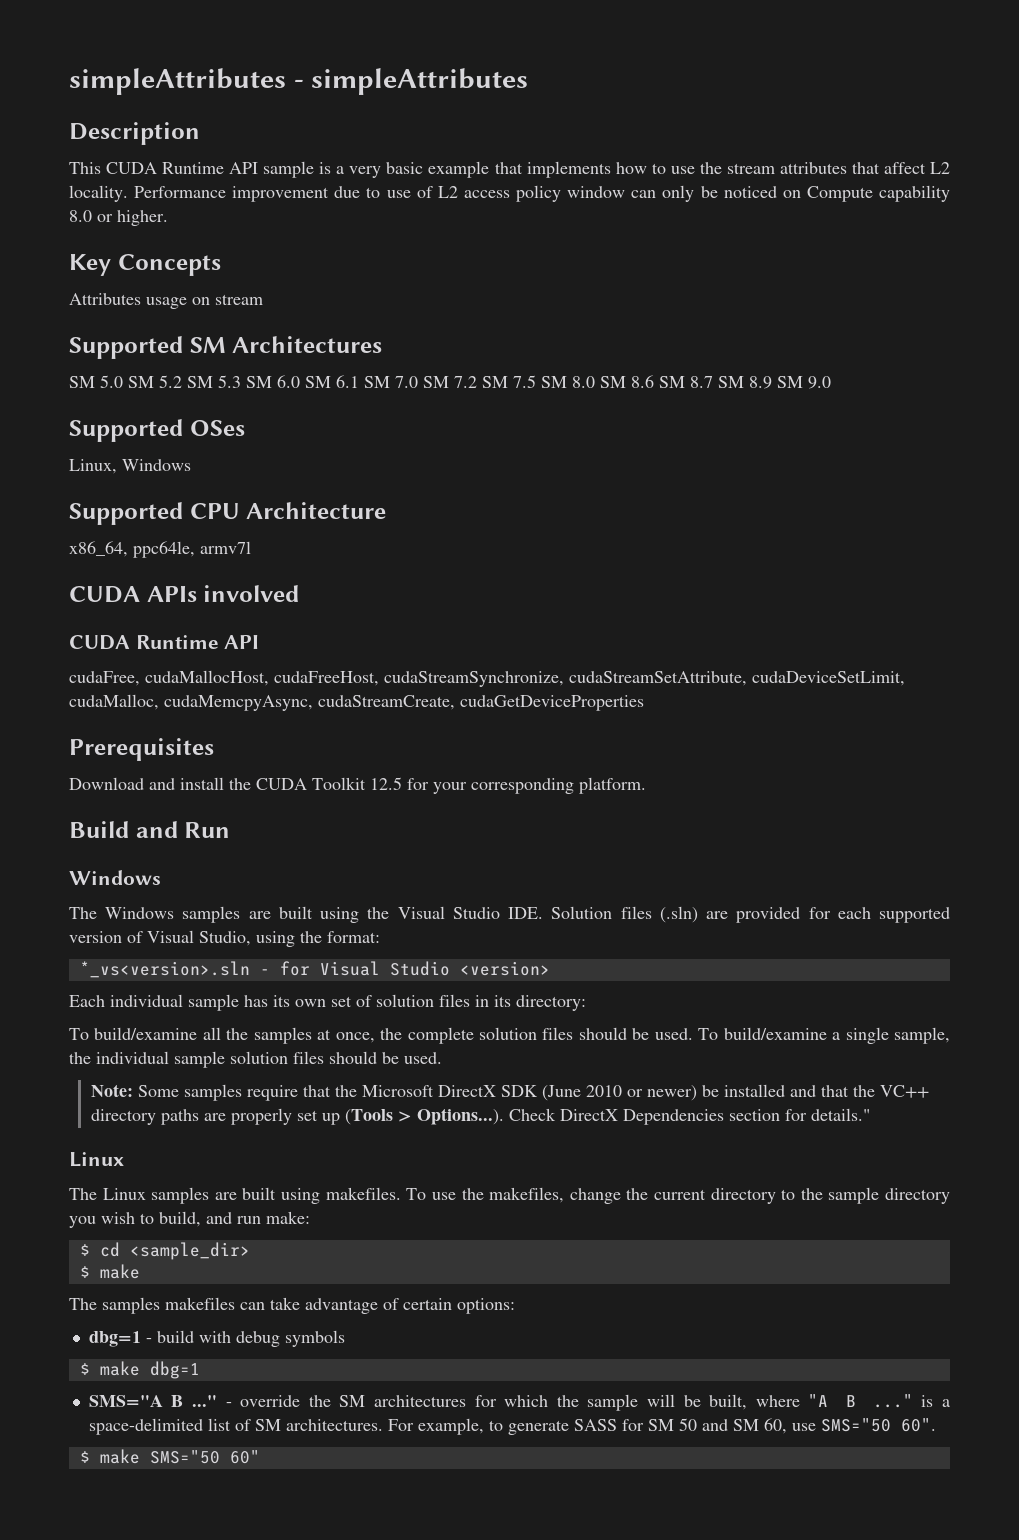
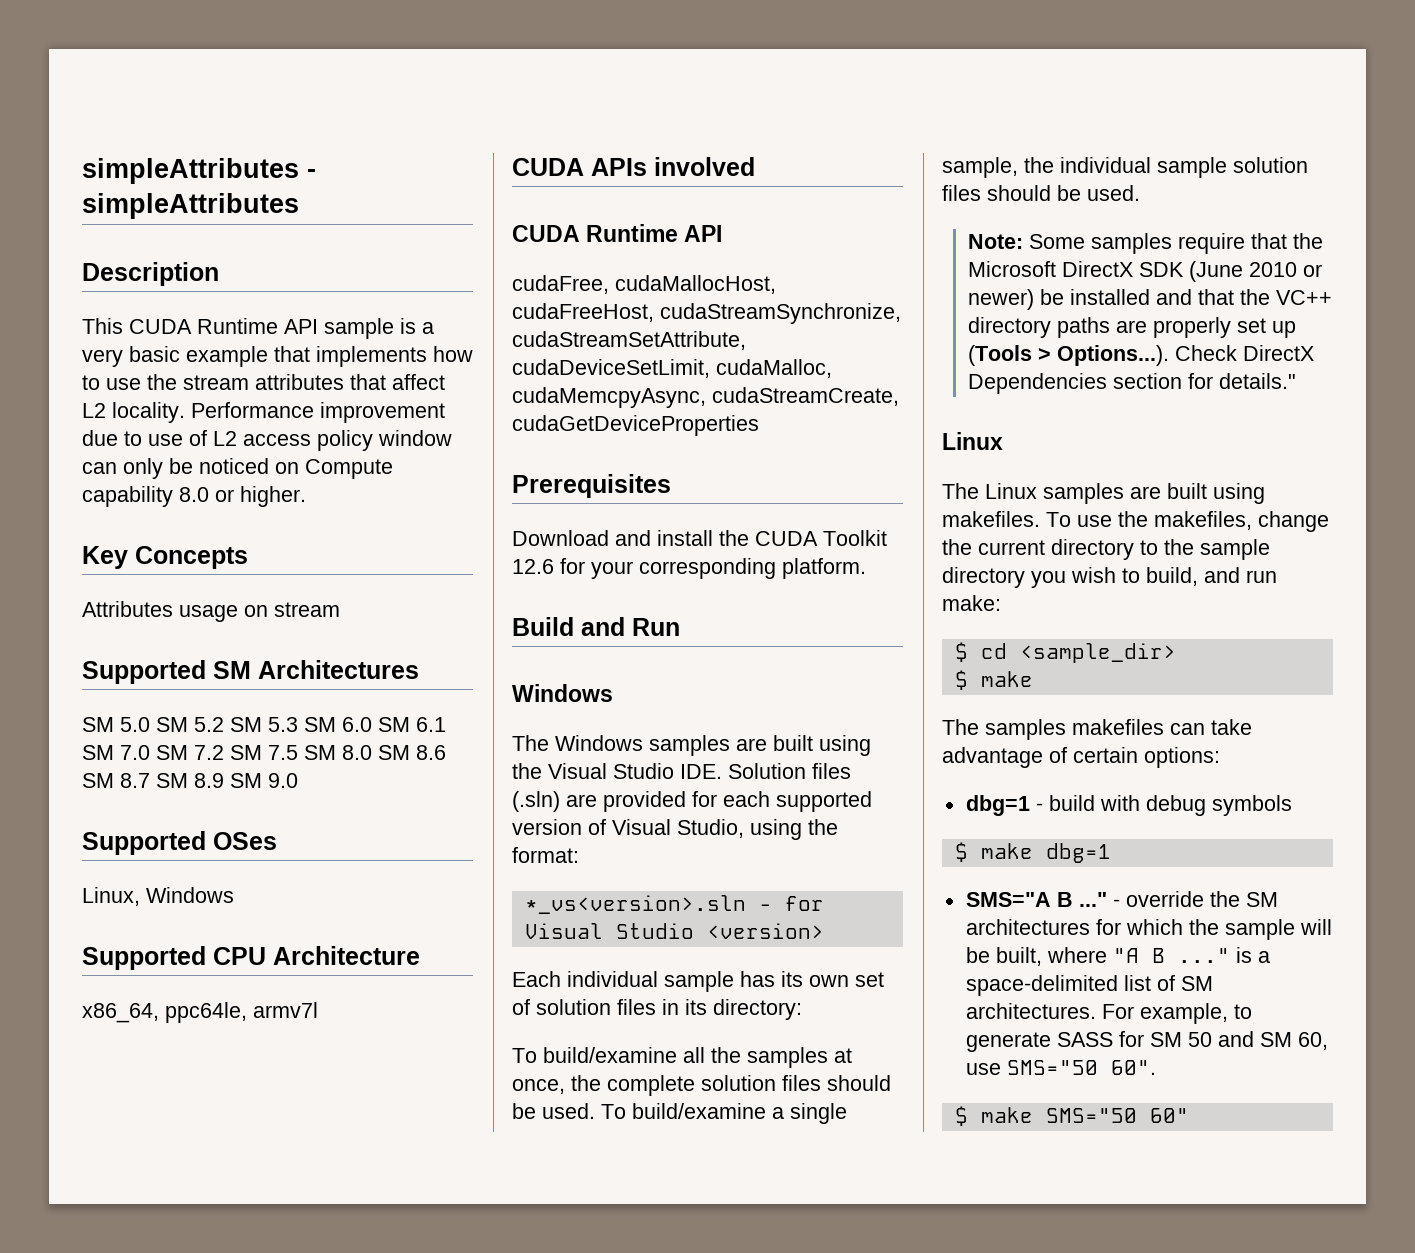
- Download and install the CUDA Toolkit 12.5 for your corresponding platform.
+ Download and install the CUDA Toolkit 12.6 for your corresponding platform.

